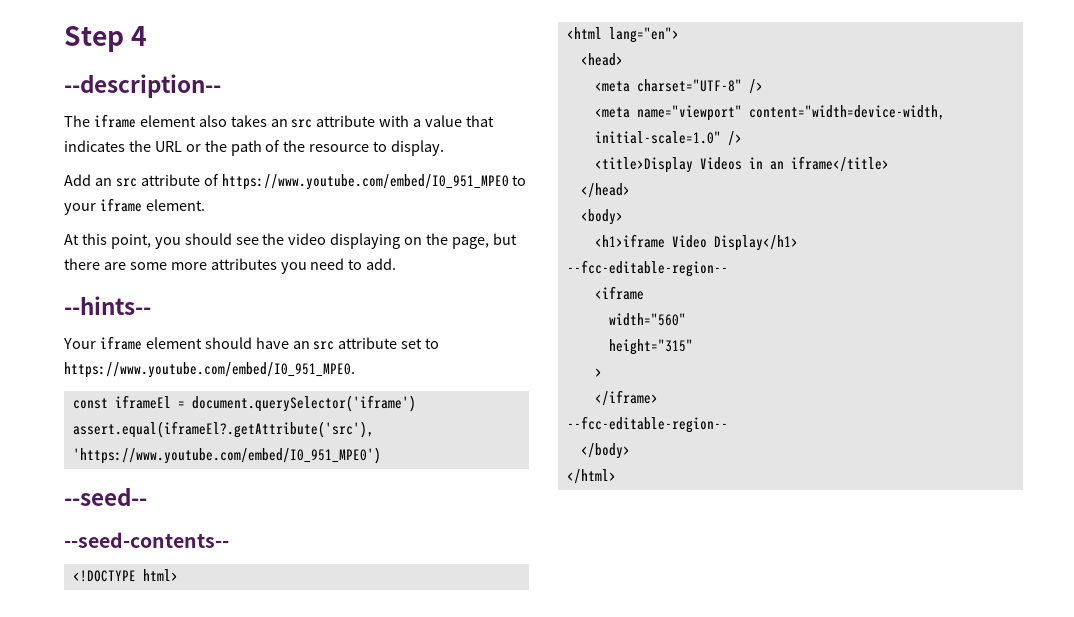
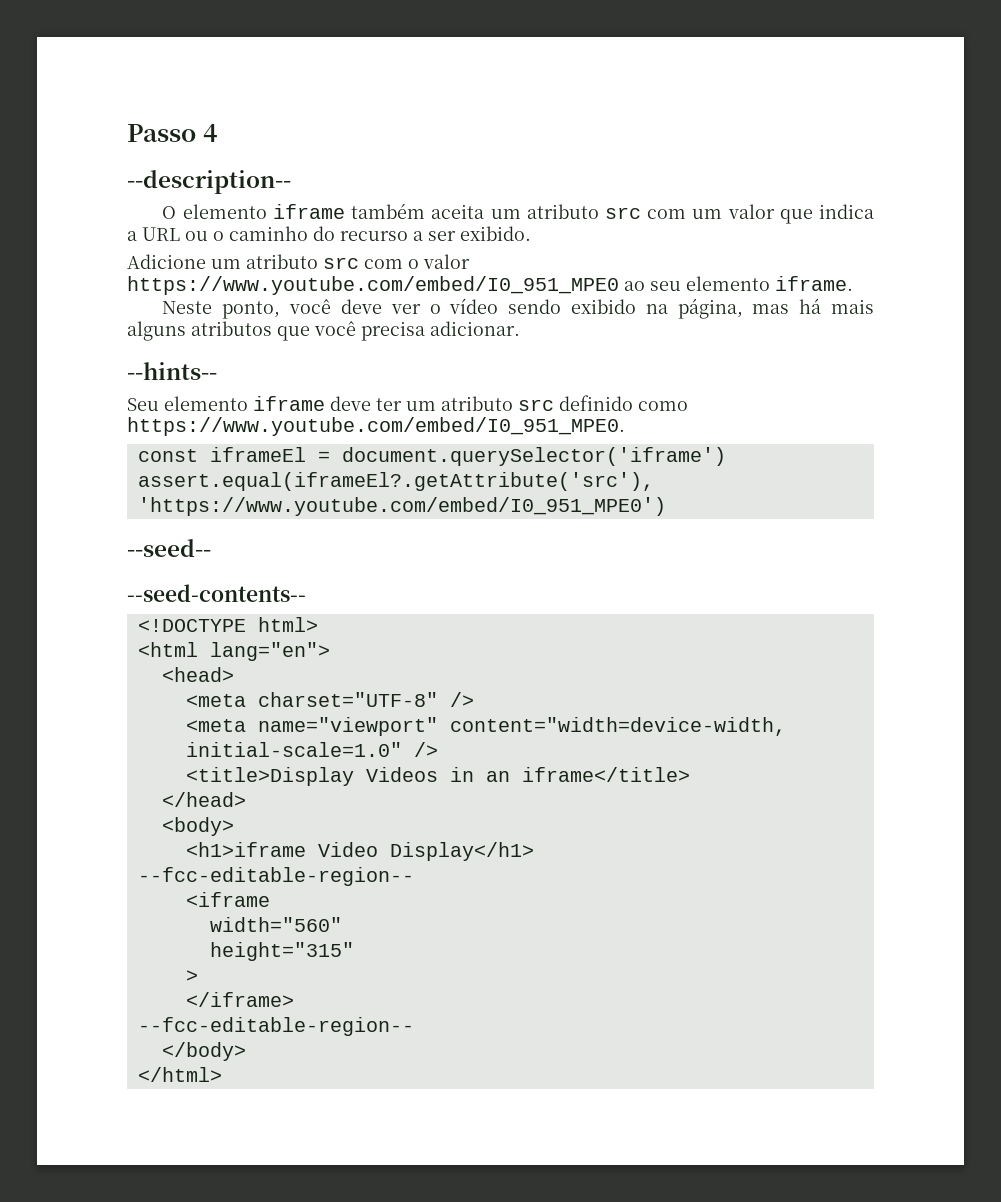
- Step 4
+ Passo 4
- The iframe element also takes an src attribute with a value that indicates the URL or the path of the resource to display.
- Add an src attribute of https://www.youtube.com/embed/I0_951_MPE0 to your iframe element.
- At this point, you should see the video displaying on the page, but there are some more attributes you need to add.
+ O elemento iframe também aceita um atributo src com um valor que indica a URL ou o caminho do recurso a ser exibido.
+ Adicione um atributo src com o valor https://www.youtube.com/embed/I0_951_MPE0 ao seu elemento iframe.
+ Neste ponto, você deve ver o vídeo sendo exibido na página, mas há mais alguns atributos que você precisa adicionar.
  --hints--
- Your iframe element should have an src attribute set to https://www.youtube.com/embed/I0_951_MPE0.
+ Seu elemento iframe deve ter um atributo src definido como https://www.youtube.com/embed/I0_951_MPE0.

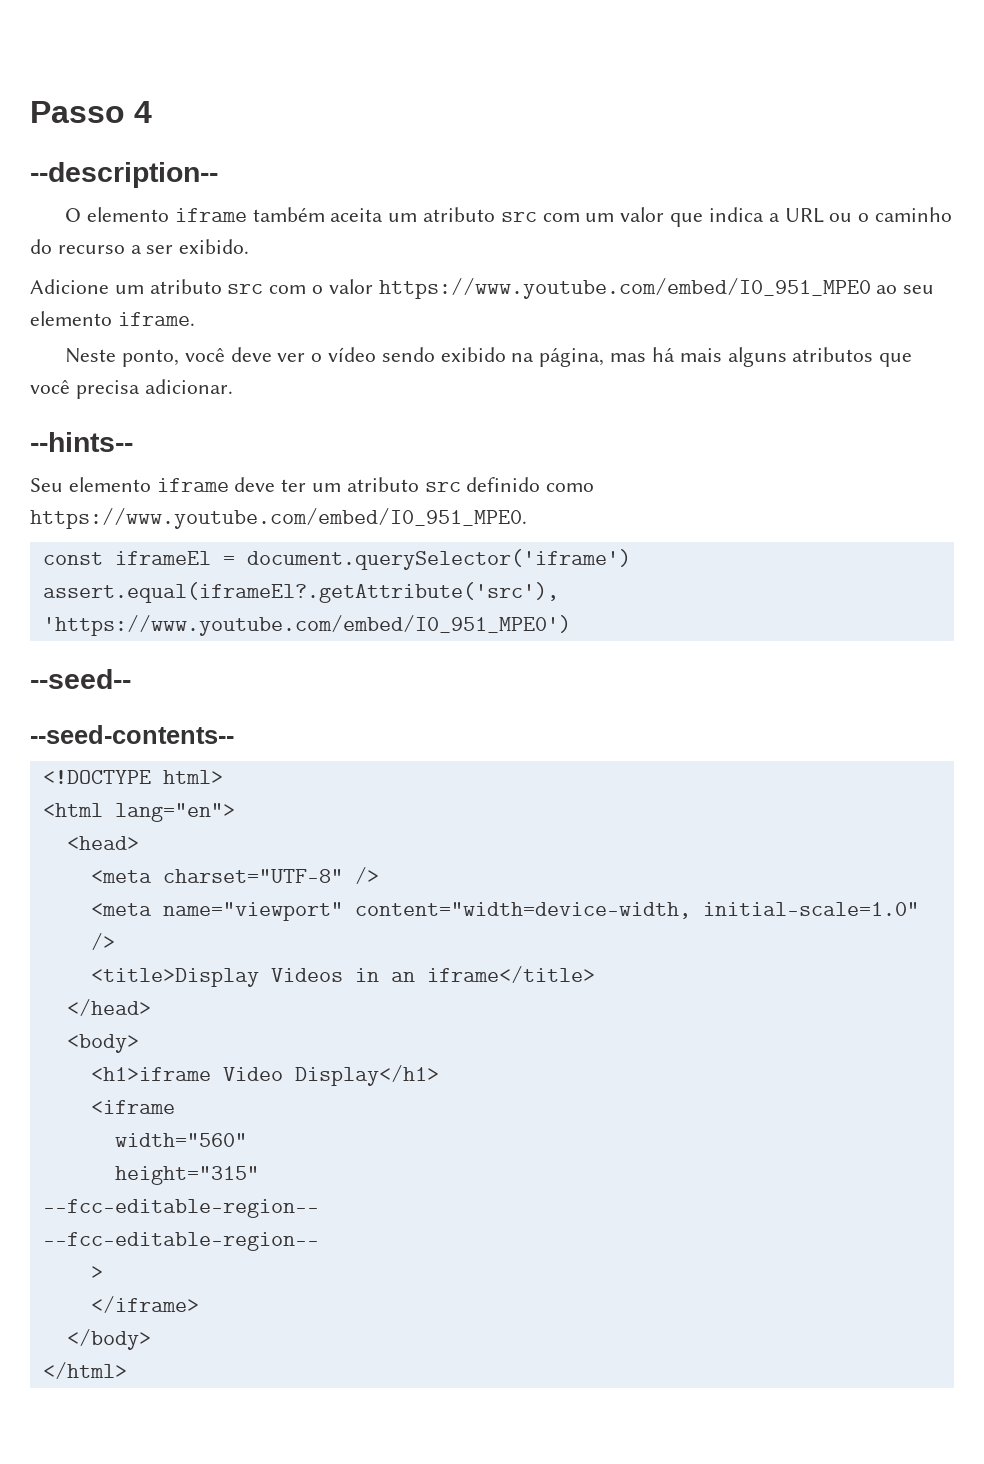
  <h1>iframe Video Display</h1>
- --fcc-editable-region--
  height="315"
+ --fcc-editable-region--
+ --fcc-editable-region--
  </iframe>
- --fcc-editable-region--

